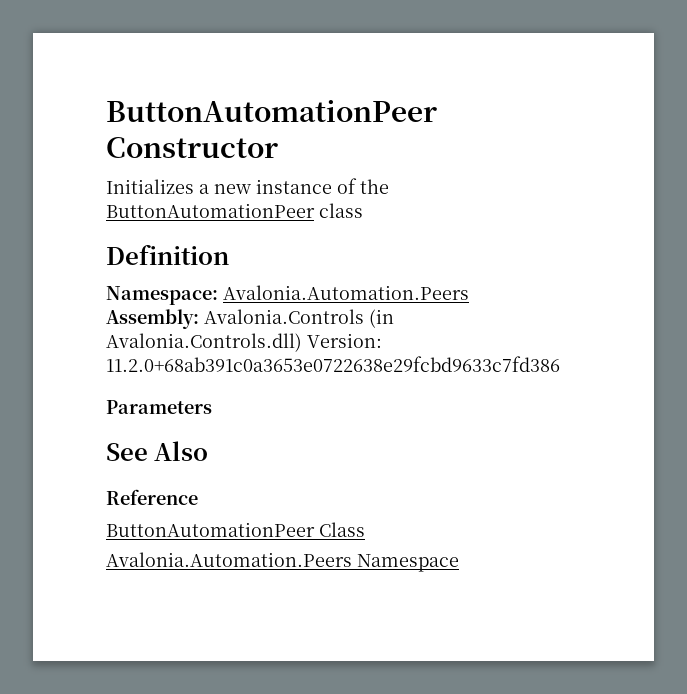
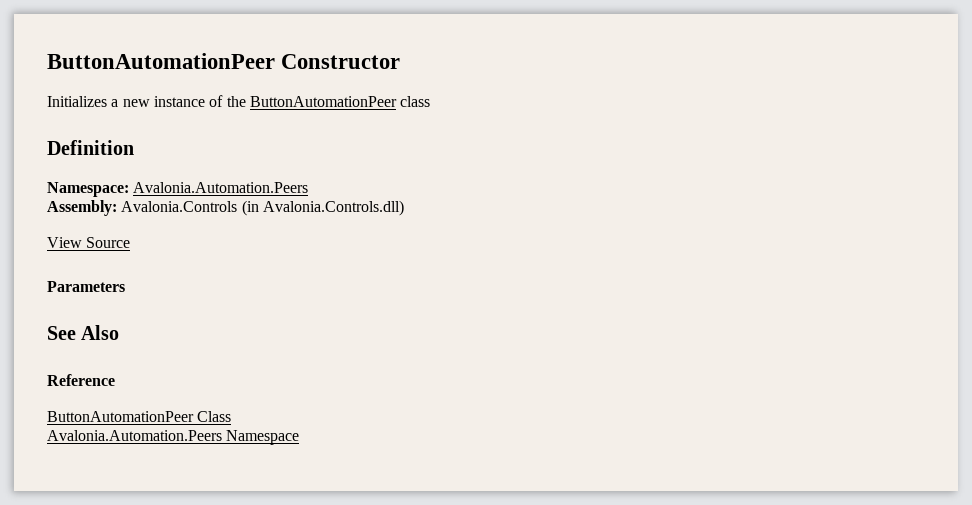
- Assembly: Avalonia.Controls (in Avalonia.Controls.dll) Version: 11.2.0+68ab391c0a3653e0722638e29fcbd9633c7fd386
+ Assembly: Avalonia.Controls (in Avalonia.Controls.dll)
+ View Source

